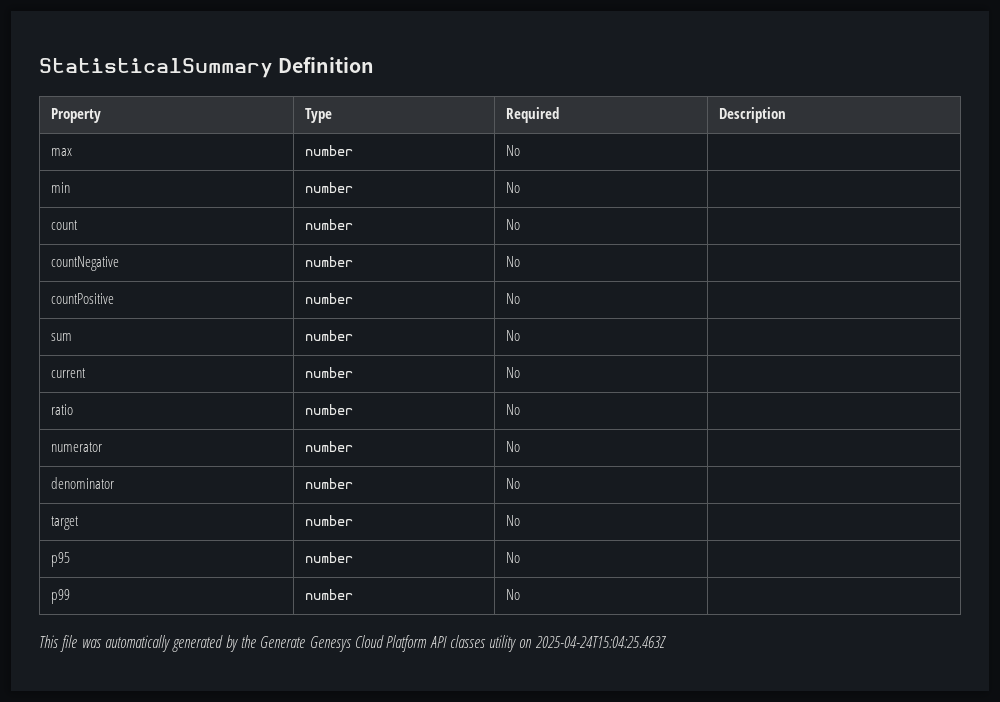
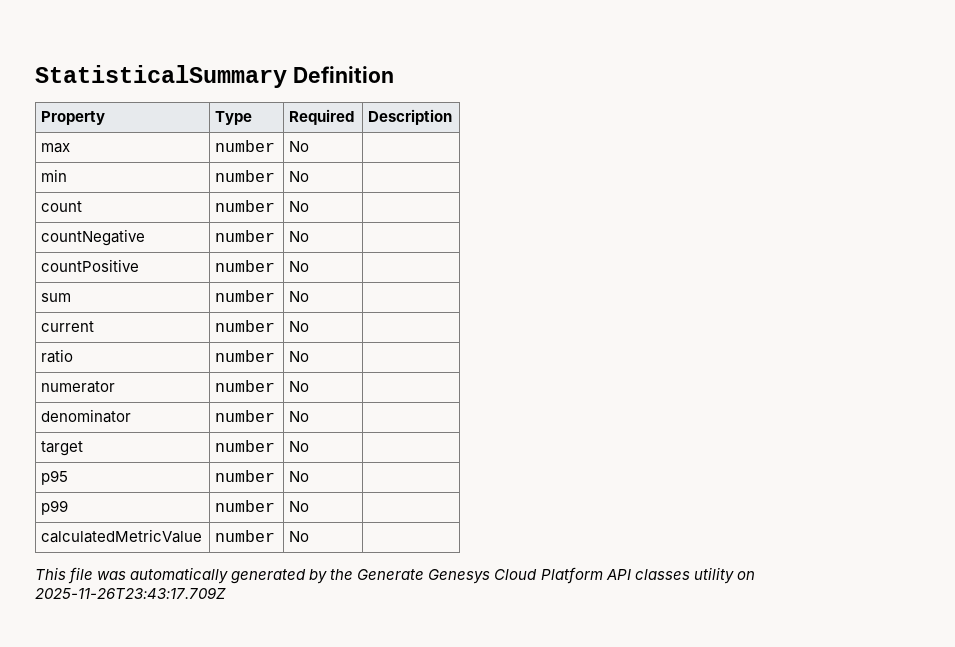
+ calculatedMetricValue | number | No |
- This file was automatically generated by the Generate Genesys Cloud Platform API classes utility on 2025-04-24T15:04:25.463Z
+ This file was automatically generated by the Generate Genesys Cloud Platform API classes utility on 2025-11-26T23:43:17.709Z

